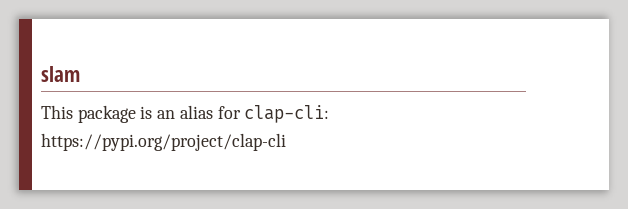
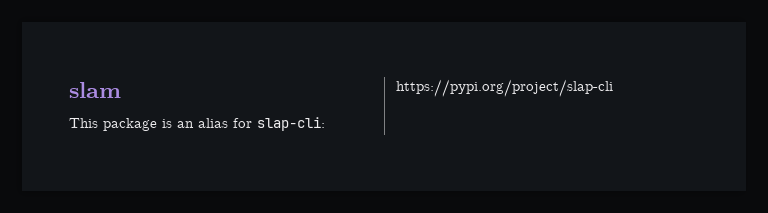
- This package is an alias for clap-cli: https://pypi.org/project/clap-cli
+ This package is an alias for slap-cli: https://pypi.org/project/slap-cli

